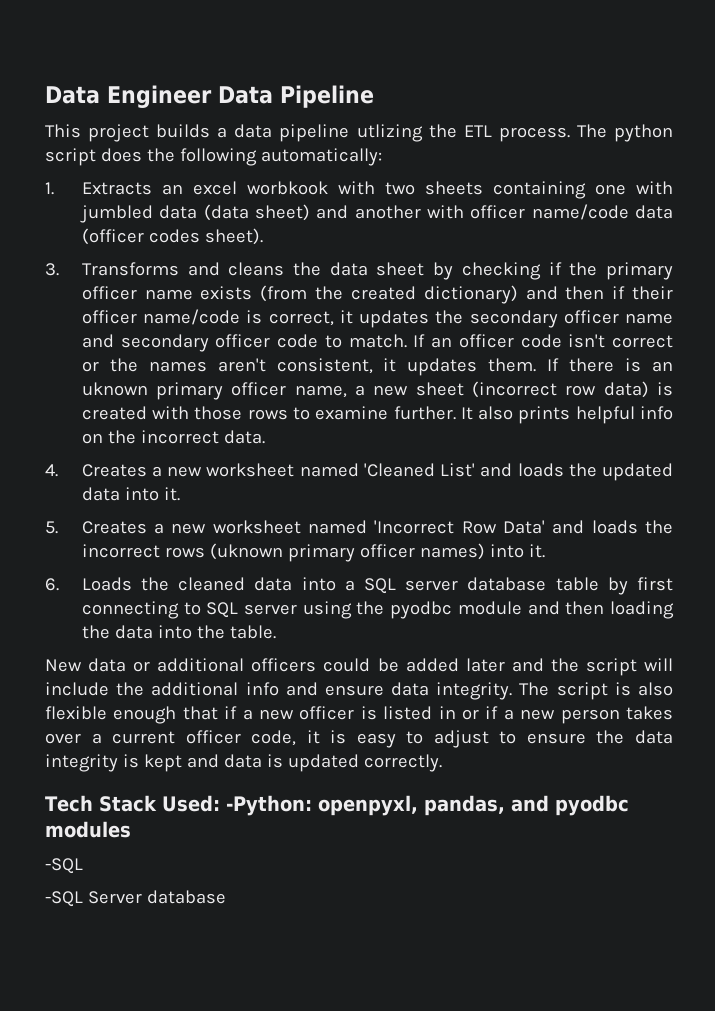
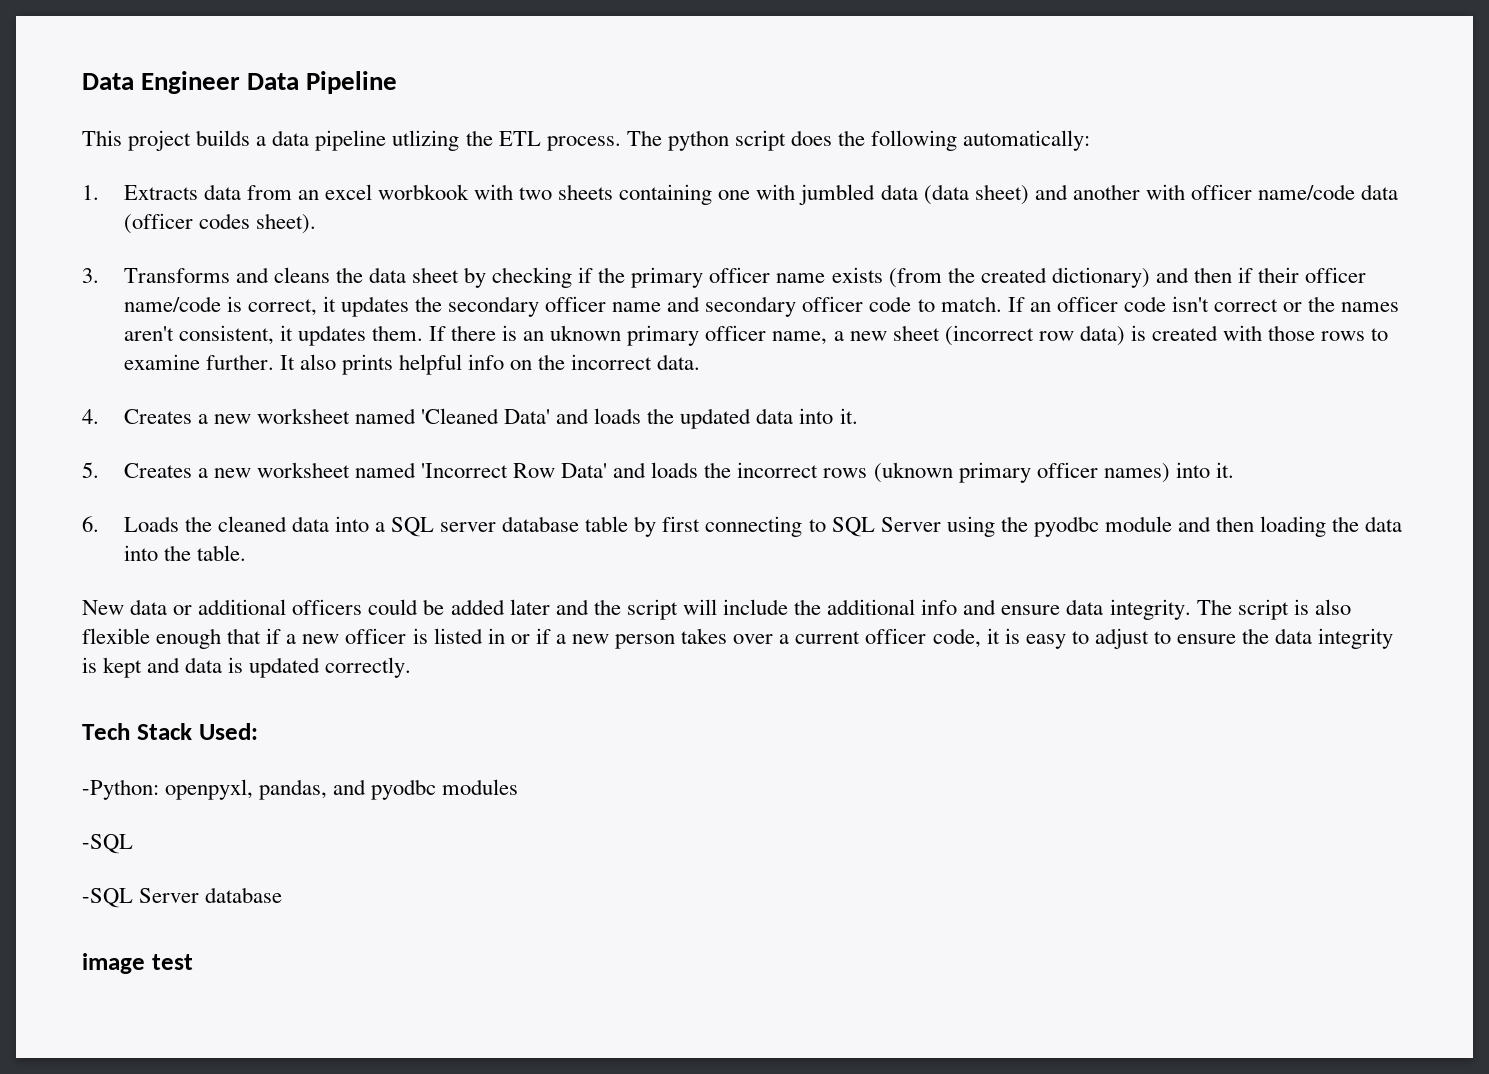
- 1. Extracts an excel worbkook with two sheets containing one with jumbled data (data sheet) and another with officer name/code data (officer codes sheet).
+ 1. Extracts data from an excel worbkook with two sheets containing one with jumbled data (data sheet) and another with officer name/code data (officer codes sheet).
- 4. Creates a new worksheet named 'Cleaned List' and loads the updated data into it.
+ 4. Creates a new worksheet named 'Cleaned Data' and loads the updated data into it.
- 6. Loads the cleaned data into a SQL server database table by first connecting to SQL server using the pyodbc module and then loading the data into the table.
+ 6. Loads the cleaned data into a SQL server database table by first connecting to SQL Server using the pyodbc module and then loading the data into the table.
- Tech Stack Used: -Python: openpyxl, pandas, and pyodbc modules
+ Tech Stack Used:
+ -Python: openpyxl, pandas, and pyodbc modules
+ image test

